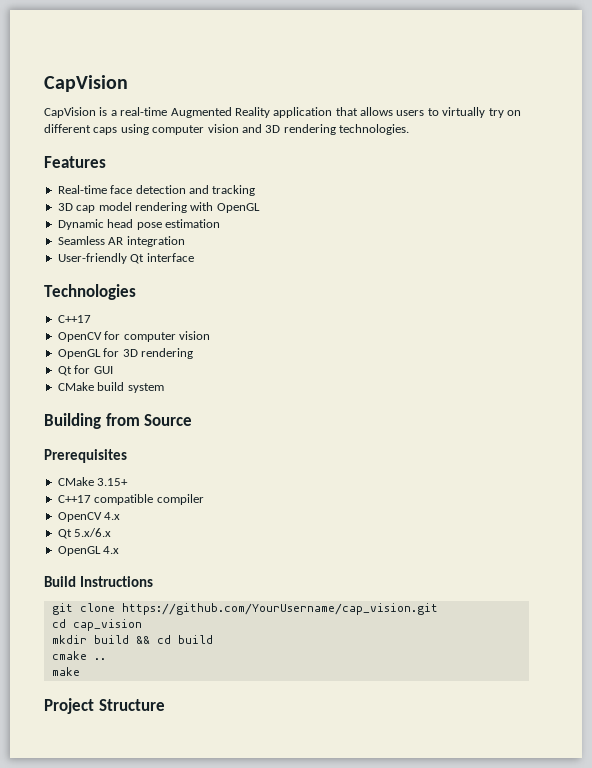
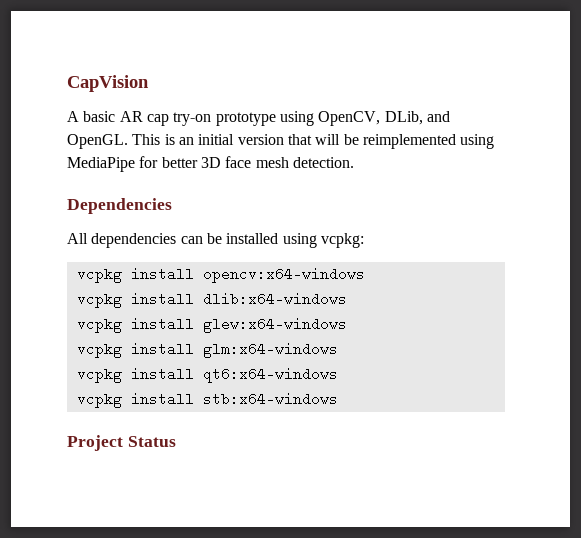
- CapVision is a real-time Augmented Reality application that allows users to virtually try on different caps using computer vision and 3D rendering technologies.
- Features
- Real-time face detection and tracking
- 3D cap model rendering with OpenGL
- Dynamic head pose estimation
- Seamless AR integration
- User-friendly Qt interface
- Technologies
- C++17
- OpenCV for computer vision
- OpenGL for 3D rendering
- Qt for GUI
- CMake build system
- Building from Source
- Prerequisites
- CMake 3.15+
- C++17 compatible compiler
- OpenCV 4.x
- Qt 5.x/6.x
- OpenGL 4.x
- Build Instructions
- git clone https://github.com/YourUsername/cap_vision.git
- cd cap_vision
- mkdir build && cd build
- cmake ..
- make
+ A basic AR cap try-on prototype using OpenCV, DLib, and OpenGL. This is an initial version that will be reimplemented using MediaPipe for better 3D face mesh detection.
+ Dependencies
+ All dependencies can be installed using vcpkg:
+ vcpkg install opencv:x64-windows
+ vcpkg install dlib:x64-windows
+ vcpkg install glew:x64-windows
+ vcpkg install glm:x64-windows
+ vcpkg install qt6:x64-windows
+ vcpkg install stb:x64-windows
- Project Structure
+ Project Status

